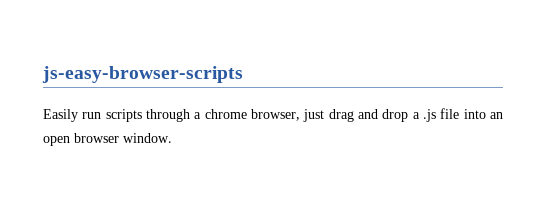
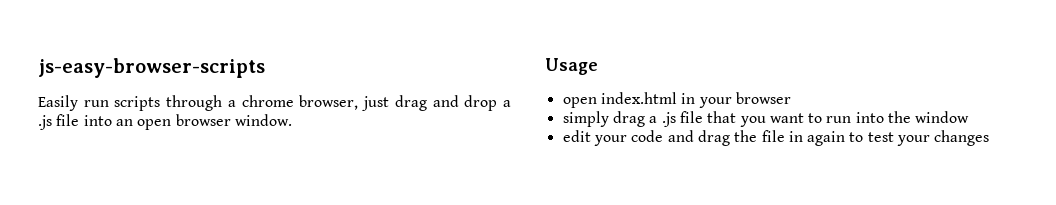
+ Usage
+ open index.html in your browser
+ simply drag a .js file that you want to run into the window
+ edit your code and drag the file in again to test your changes

